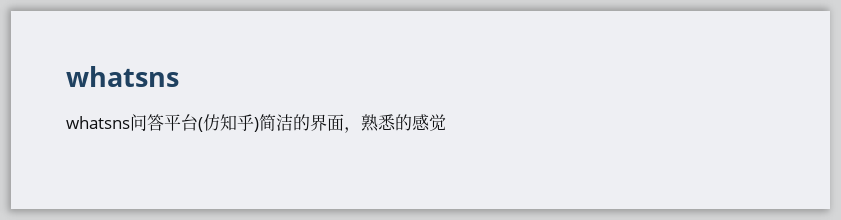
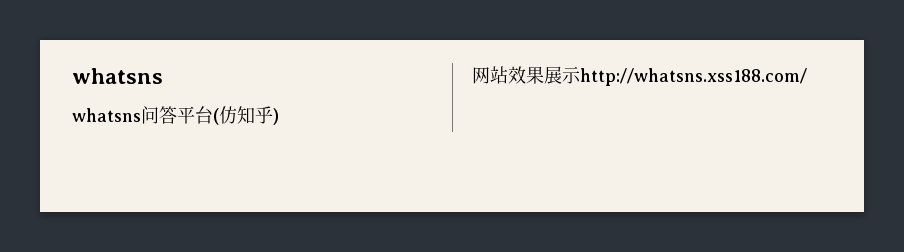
- whatsns问答平台(仿知乎)简洁的界面，熟悉的感觉
+ whatsns问答平台(仿知乎)
+ 网站效果展示http://whatsns.xss188.com/

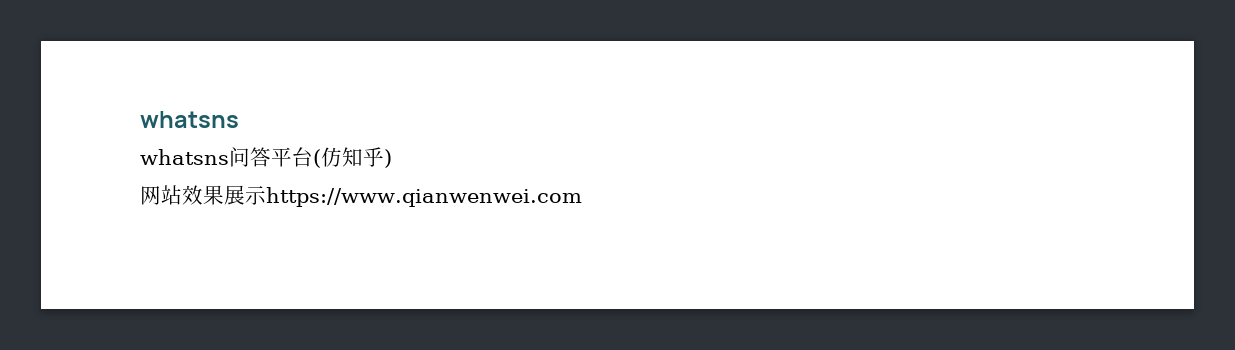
- 网站效果展示http://whatsns.xss188.com/
+ 网站效果展示https://www.qianwenwei.com

